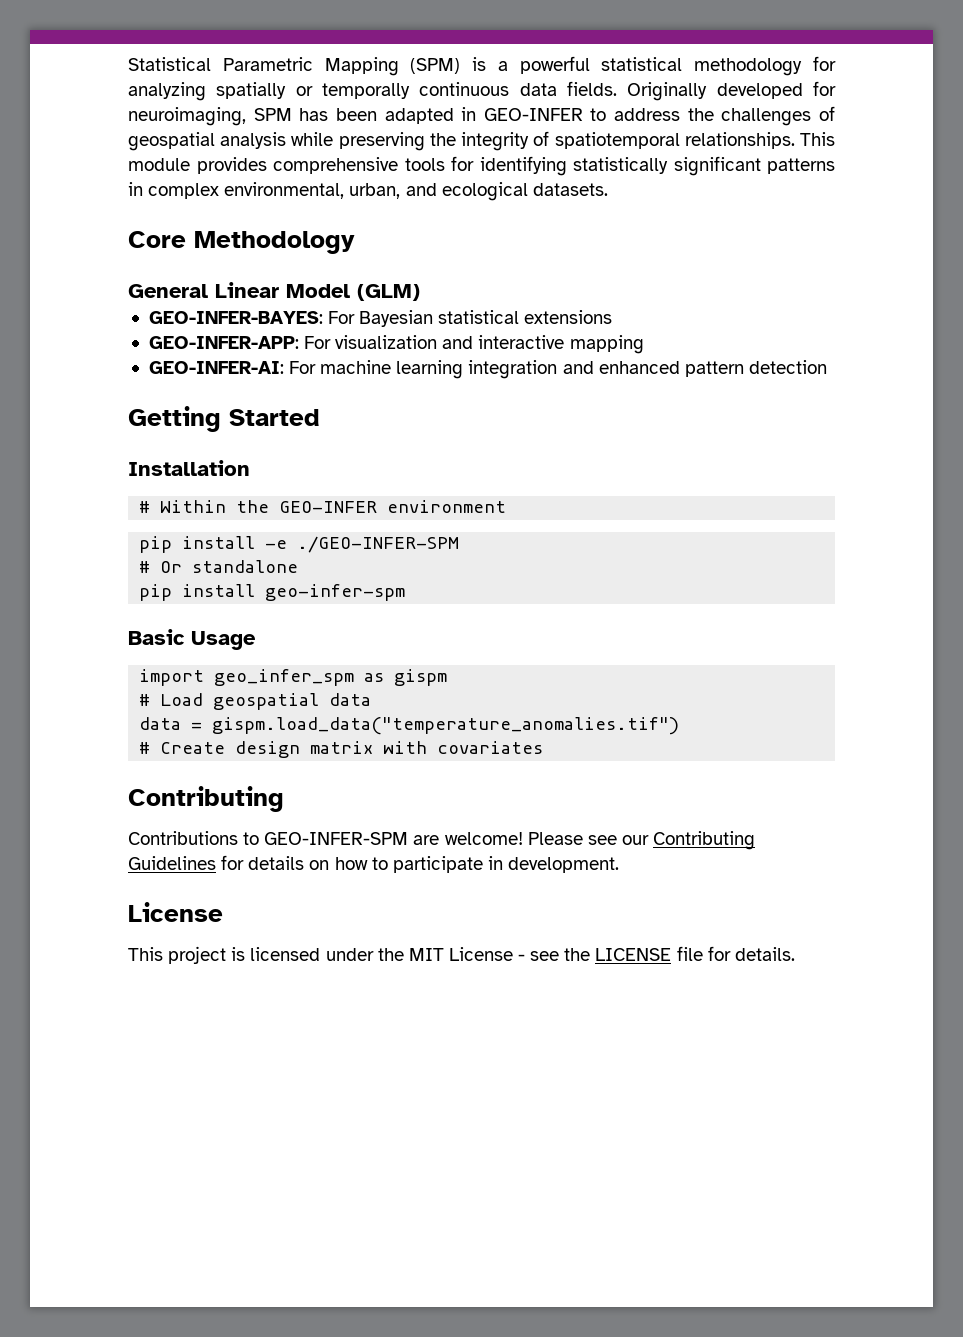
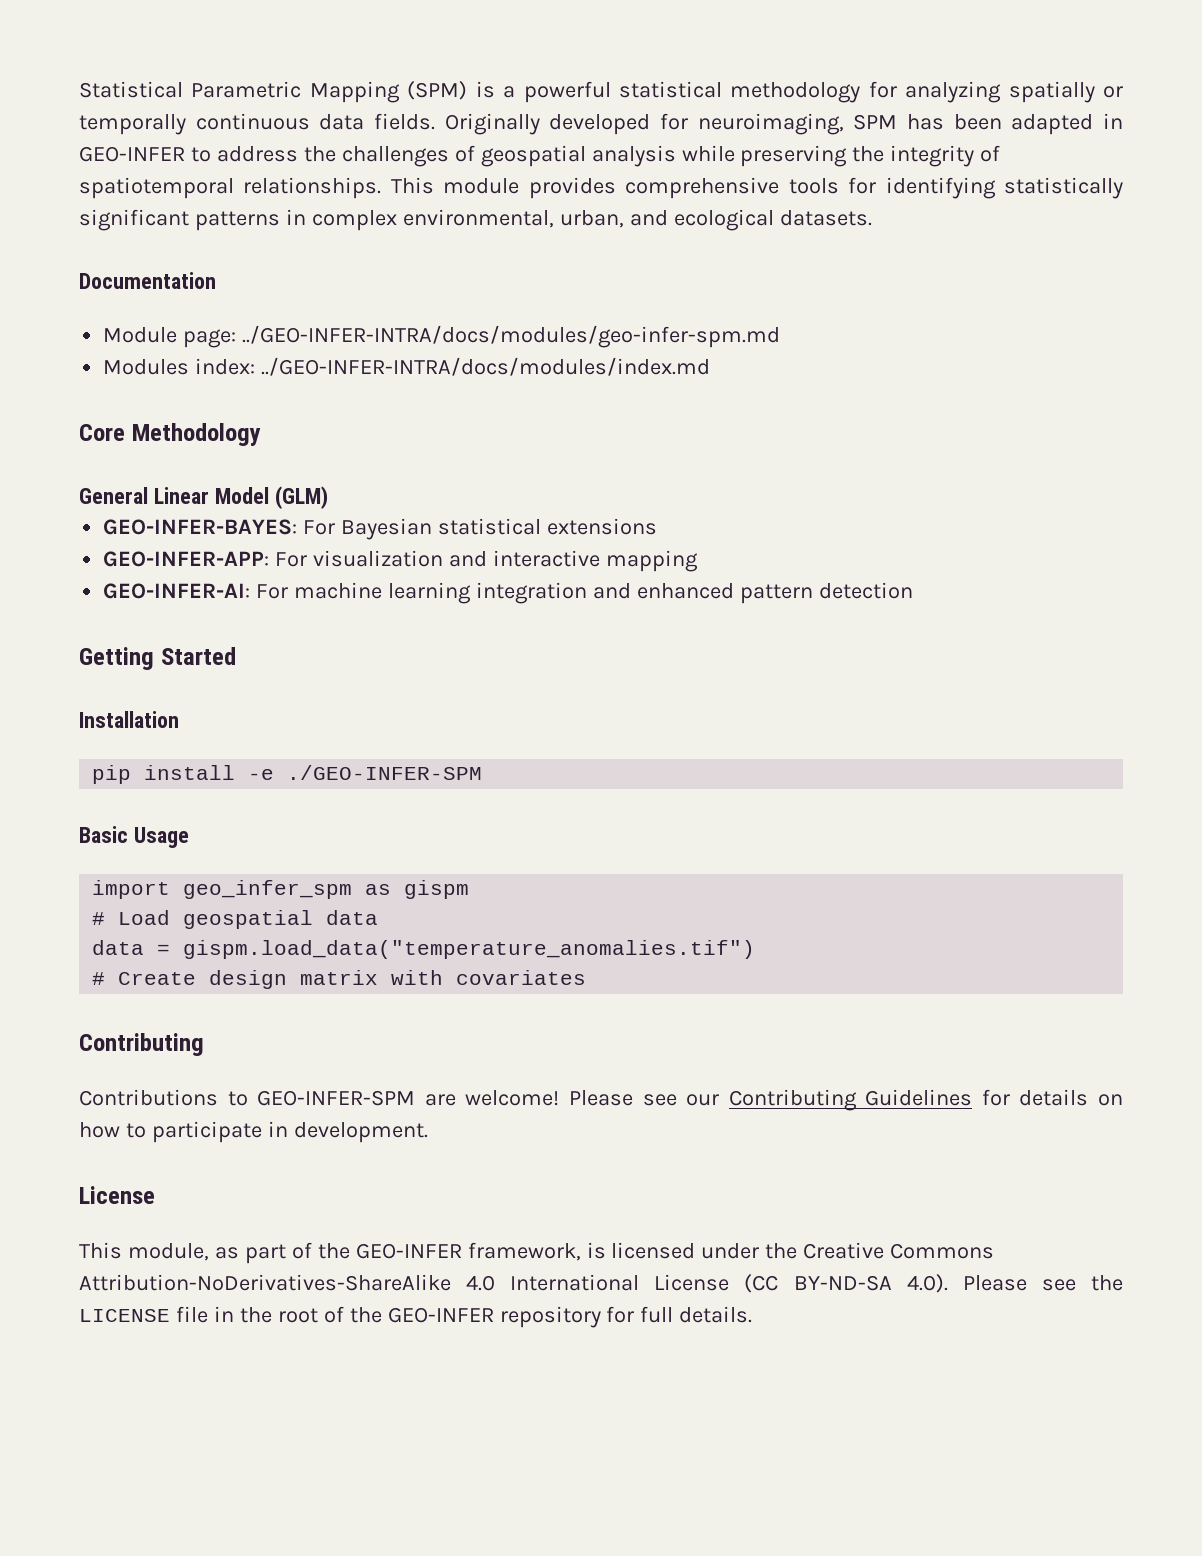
+ Documentation
+ Module page: ../GEO-INFER-INTRA/docs/modules/geo-infer-spm.md
+ Modules index: ../GEO-INFER-INTRA/docs/modules/index.md
- # Within the GEO-INFER environment
- # Or standalone
- pip install geo-infer-spm
- This project is licensed under the MIT License - see the LICENSE file for details.
+ This module, as part of the GEO-INFER framework, is licensed under the Creative Commons Attribution-NoDerivatives-ShareAlike 4.0 International License (CC BY-ND-SA 4.0). Please see the LICENSE file in the root of the GEO-INFER repository for full details.

